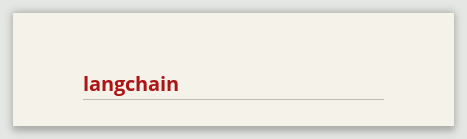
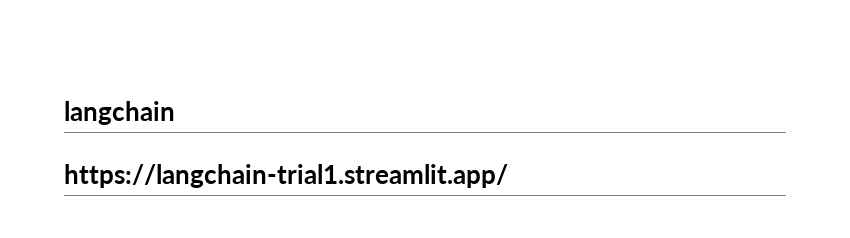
+ https://langchain-trial1.streamlit.app/

